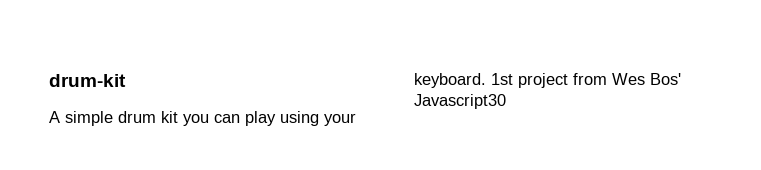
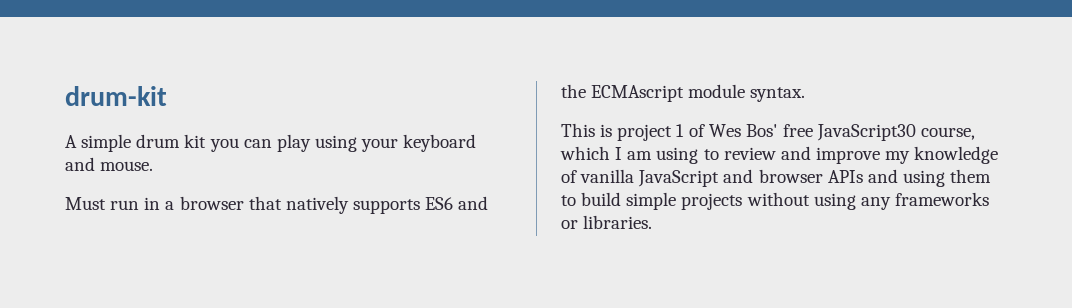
- A simple drum kit you can play using your keyboard. 1st project from Wes Bos' Javascript30
+ A simple drum kit you can play using your keyboard and mouse.
+ Must run in a browser that natively supports ES6 and the ECMAscript module syntax.
+ This is project 1 of Wes Bos' free JavaScript30 course, which I am using to review and improve my knowledge of vanilla JavaScript and browser APIs and using them to build simple projects without using any frameworks or libraries.

